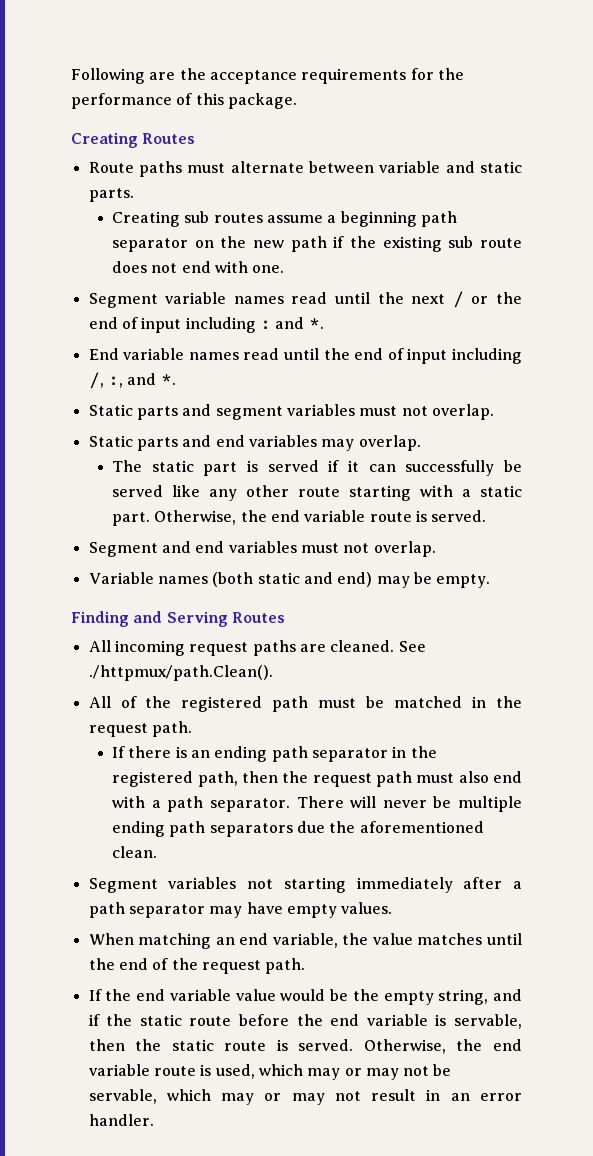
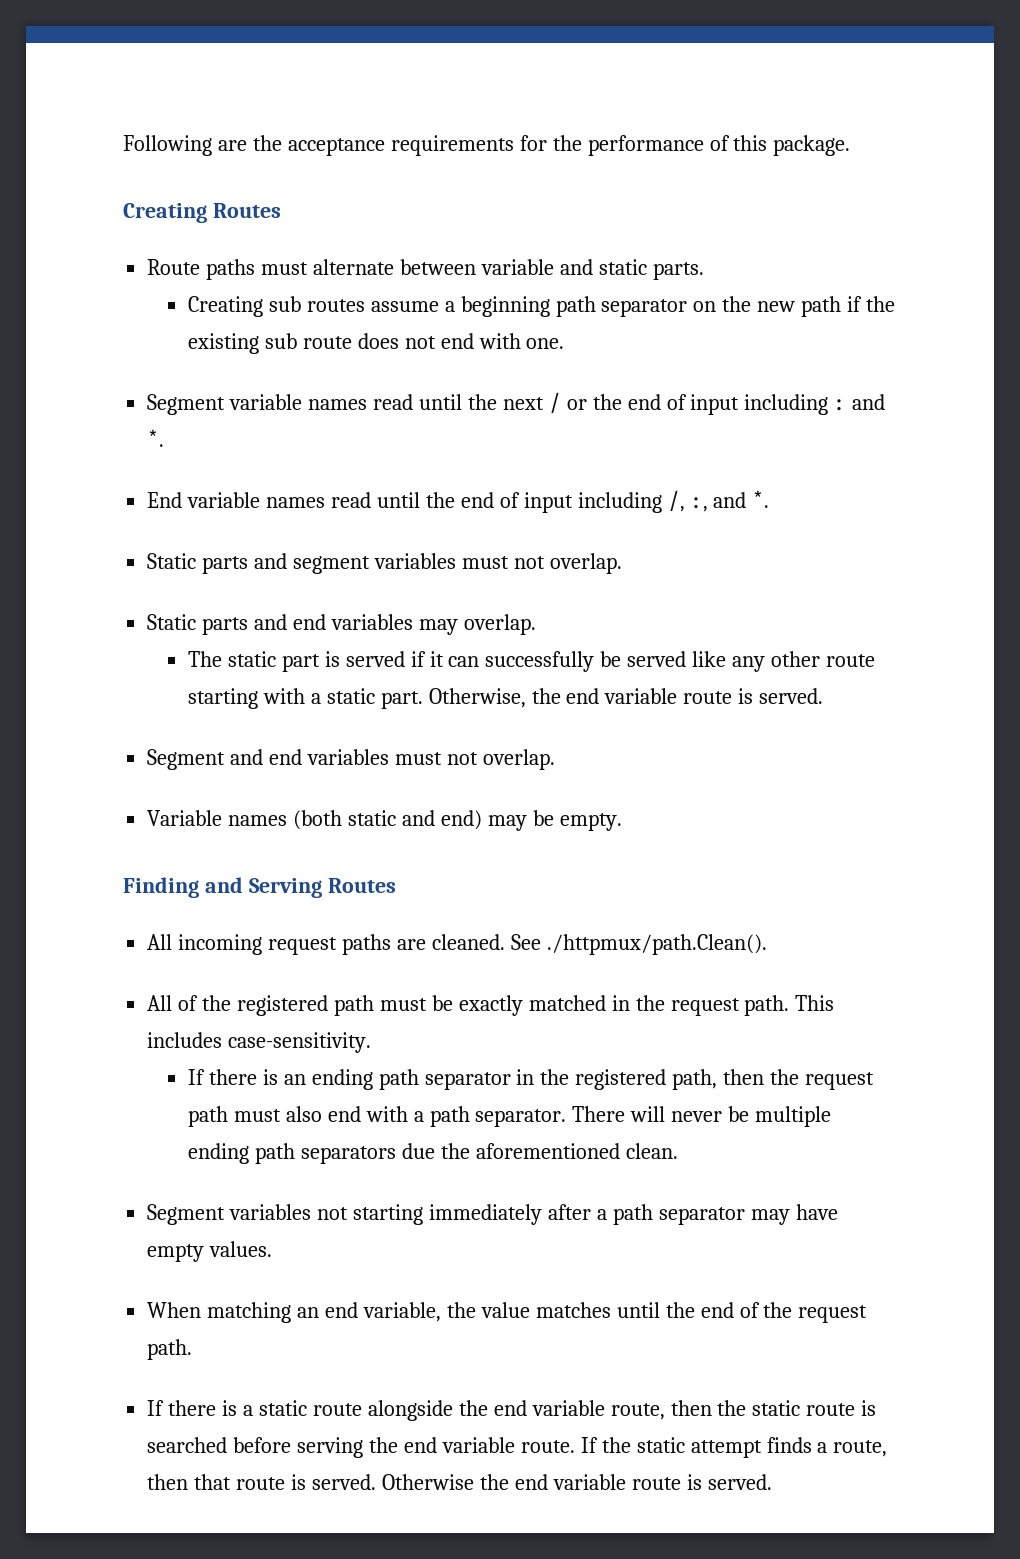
- All of the registered path must be matched in the request path.
+ All of the registered path must be exactly matched in the request path. This includes case-sensitivity.
- If the end variable value would be the empty string, and if the static route before the end variable is servable, then the static route is served. Otherwise, the end variable route is used, which may or may not be servable, which may or may not result in an error handler.
+ If there is a static route alongside the end variable route, then the static route is searched before serving the end variable route. If the static attempt finds a route, then that route is served. Otherwise the end variable route is served.

